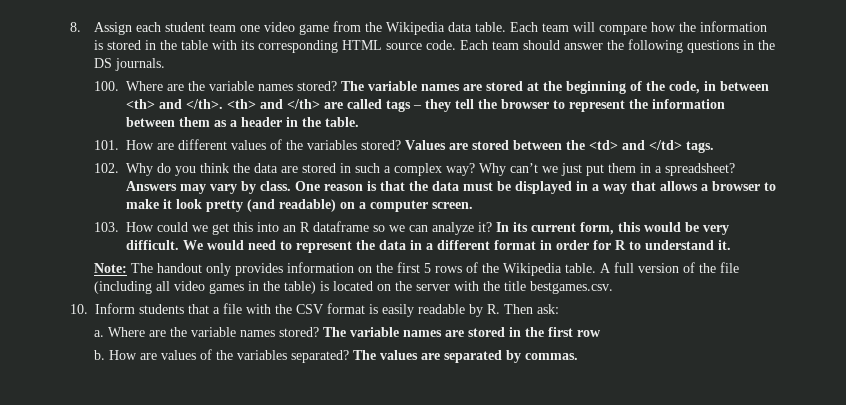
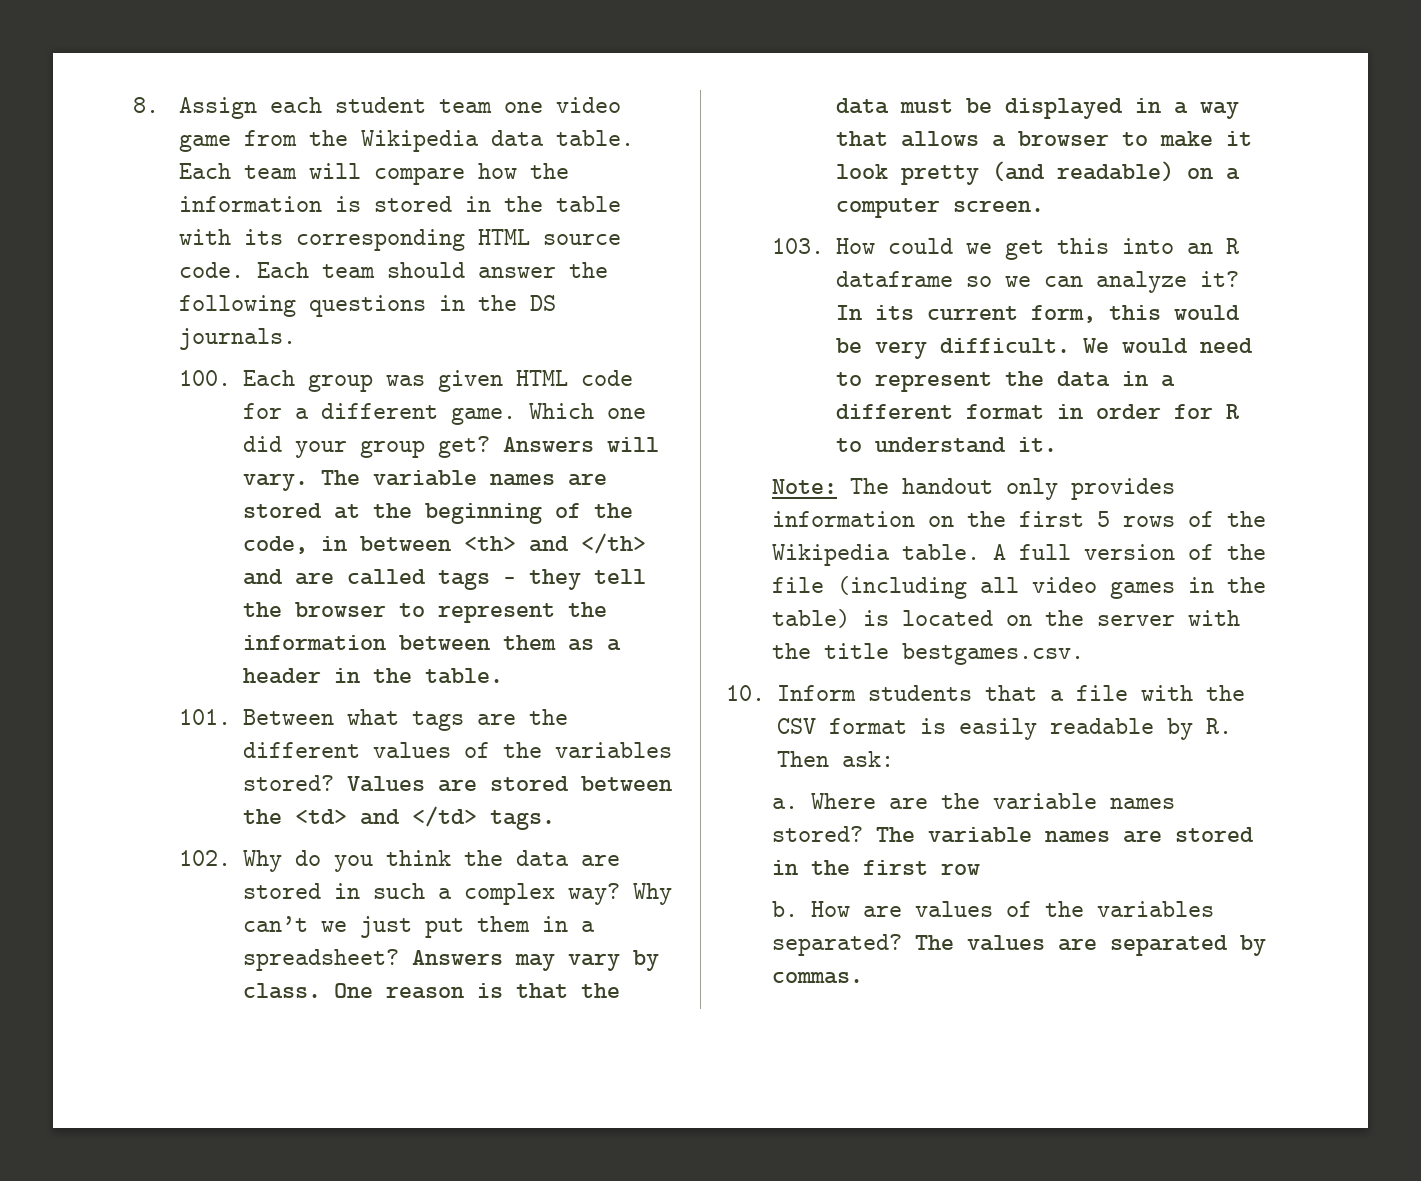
- 100. Where are the variable names stored?
+ 100. Each group was given HTML code for a different game. Which one did your group get? Answers will vary.
- The variable names are stored at the beginning of the code, in between <th> and </th>. <th> and </th> are called tags – they tell the browser to represent the information between them as a header in the table.
+ The variable names are stored at the beginning of the code, in between <th> and </th> and are called tags – they tell the browser to represent the information between them as a header in the table.
- 101. How are different values of the variables stored?
+ 101. Between what tags are the different values of the variables stored?

